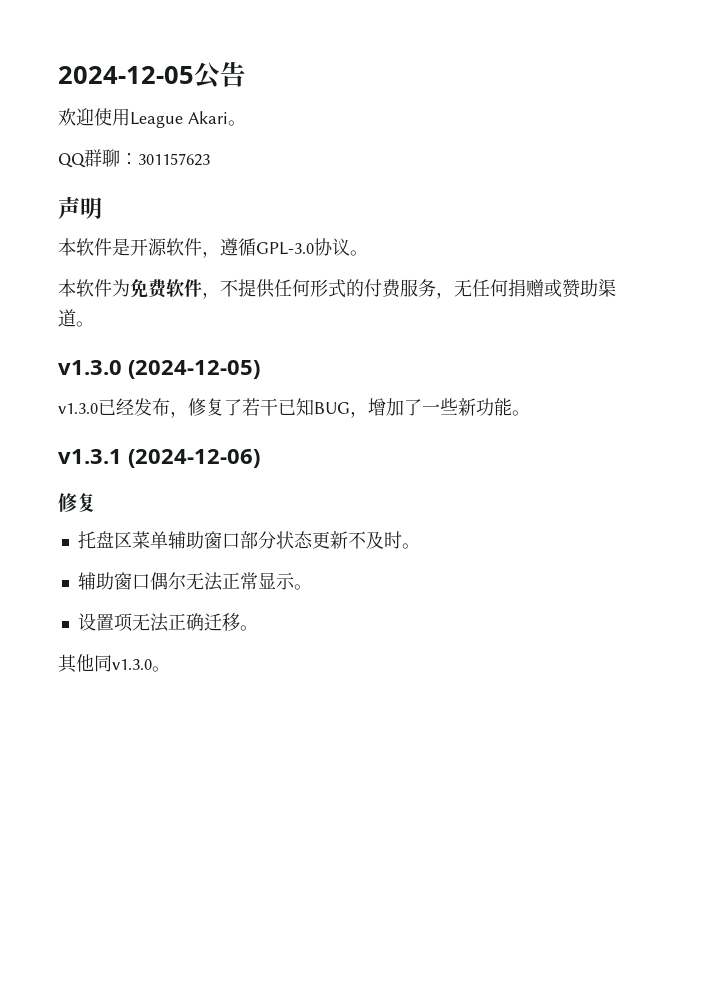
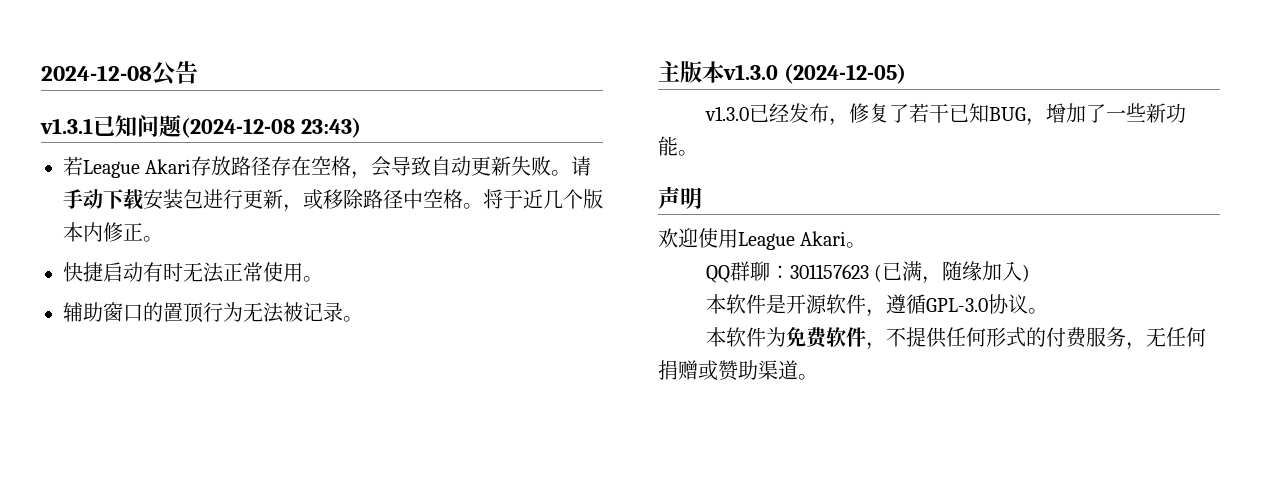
- 2024-12-05公告
+ 2024-12-08公告
+ v1.3.1已知问题(2024-12-08 23:43)
+ 若League Akari存放路径存在空格，会导致自动更新失败。请手动下载安装包进行更新，或移除路径中空格。将于近几个版本内修正。
+ 快捷启动有时无法正常使用。
+ 辅助窗口的置顶行为无法被记录。
+ 主版本v1.3.0 (2024-12-05)
+ v1.3.0已经发布，修复了若干已知BUG，增加了一些新功能。
+ 声明
- QQ群聊：301157623
- 声明
+ QQ群聊：301157623 (已满，随缘加入)
- v1.3.0 (2024-12-05)
- v1.3.0已经发布，修复了若干已知BUG，增加了一些新功能。
- v1.3.1 (2024-12-06)
- 修复
- 托盘区菜单辅助窗口部分状态更新不及时。
- 辅助窗口偶尔无法正常显示。
- 设置项无法正确迁移。
- 其他同v1.3.0。

